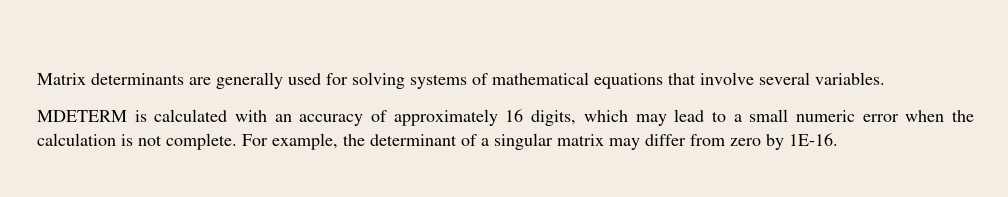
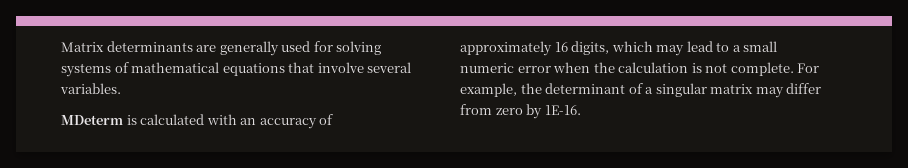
- MDETERM is calculated with an accuracy of approximately 16 digits, which may lead to a small numeric error when the calculation is not complete.
+ MDeterm is calculated with an accuracy of approximately 16 digits, which may lead to a small numeric error when the calculation is not complete.

